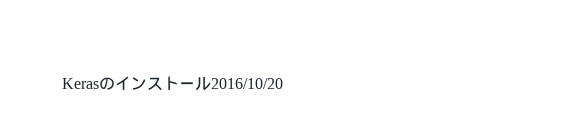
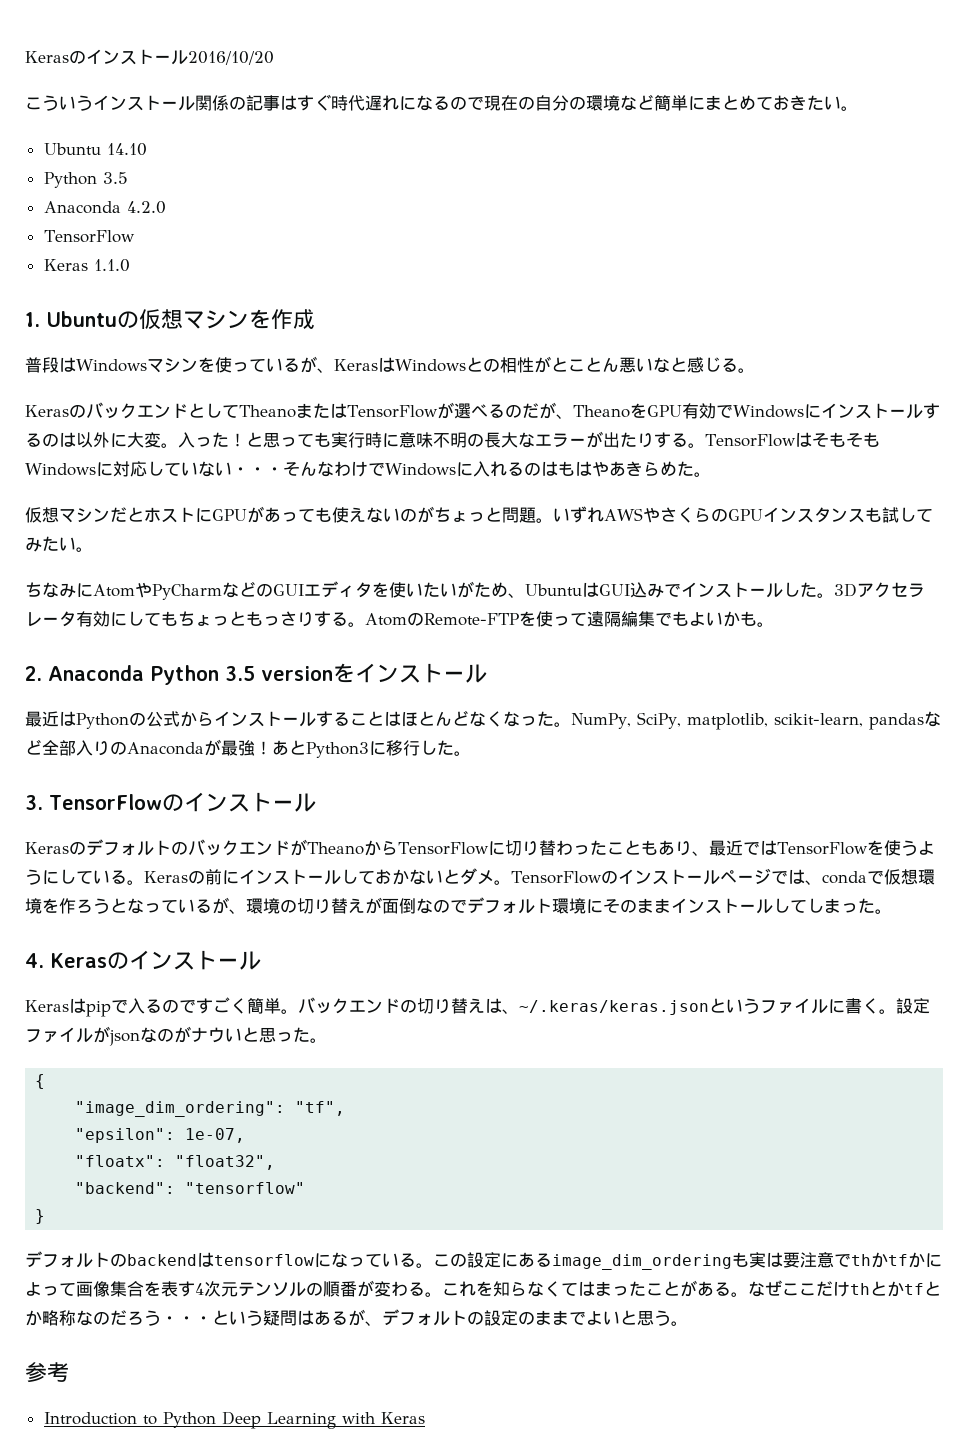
+ こういうインストール関係の記事はすぐ時代遅れになるので現在の自分の環境など簡単にまとめておきたい。
+ Ubuntu 14.10
+ Python 3.5
+ Anaconda 4.2.0
+ TensorFlow
+ Keras 1.1.0
+ 1. Ubuntuの仮想マシンを作成
+ 普段はWindowsマシンを使っているが、KerasはWindowsとの相性がとことん悪いなと感じる。
+ KerasのバックエンドとしてTheanoまたはTensorFlowが選べるのだが、TheanoをGPU有効でWindowsにインストールするのは以外に大変。入った！と思っても実行時に意味不明の長大なエラーが出たりする。TensorFlowはそもそもWindowsに対応していない・・・そんなわけでWindowsに入れるのはもはやあきらめた。
+ 仮想マシンだとホストにGPUがあっても使えないのがちょっと問題。いずれAWSやさくらのGPUインスタンスも試してみたい。
+ ちなみにAtomやPyCharmなどのGUIエディタを使いたいがため、UbuntuはGUI込みでインストールした。3Dアクセラレータ有効にしてもちょっともっさりする。AtomのRemote-FTPを使って遠隔編集でもよいかも。
+ 2. Anaconda Python 3.5 versionをインストール
+ 最近はPythonの公式からインストールすることはほとんどなくなった。NumPy, SciPy, matplotlib, scikit-learn, pandasなど全部入りのAnacondaが最強！あとPython3に移行した。
+ 3. TensorFlowのインストール
+ KerasのデフォルトのバックエンドがTheanoからTensorFlowに切り替わったこともあり、最近ではTensorFlowを使うようにしている。Kerasの前にインストールしておかないとダメ。TensorFlowのインストールページでは、condaで仮想環境を作ろうとなっているが、環境の切り替えが面倒なのでデフォルト環境にそのままインストールしてしまった。
+ 4. Kerasのインストール
+ Kerasはpipで入るのですごく簡単。バックエンドの切り替えは、~/.keras/keras.jsonというファイルに書く。設定ファイルがjsonなのがナウいと思った。
+ {
+ "image_dim_ordering": "tf",
+ "epsilon": 1e-07,
+ "floatx": "float32",
+ "backend": "tensorflow"
+ }
+ デフォルトのbackendはtensorflowになっている。この設定にあるimage_dim_orderingも実は要注意でthかtfかによって画像集合を表す4次元テンソルの順番が変わる。これを知らなくてはまったことがある。なぜここだけthとかtfとか略称なのだろう・・・という疑問はあるが、デフォルトの設定のままでよいと思う。
+ 参考
+ Introduction to Python Deep Learning with Keras

